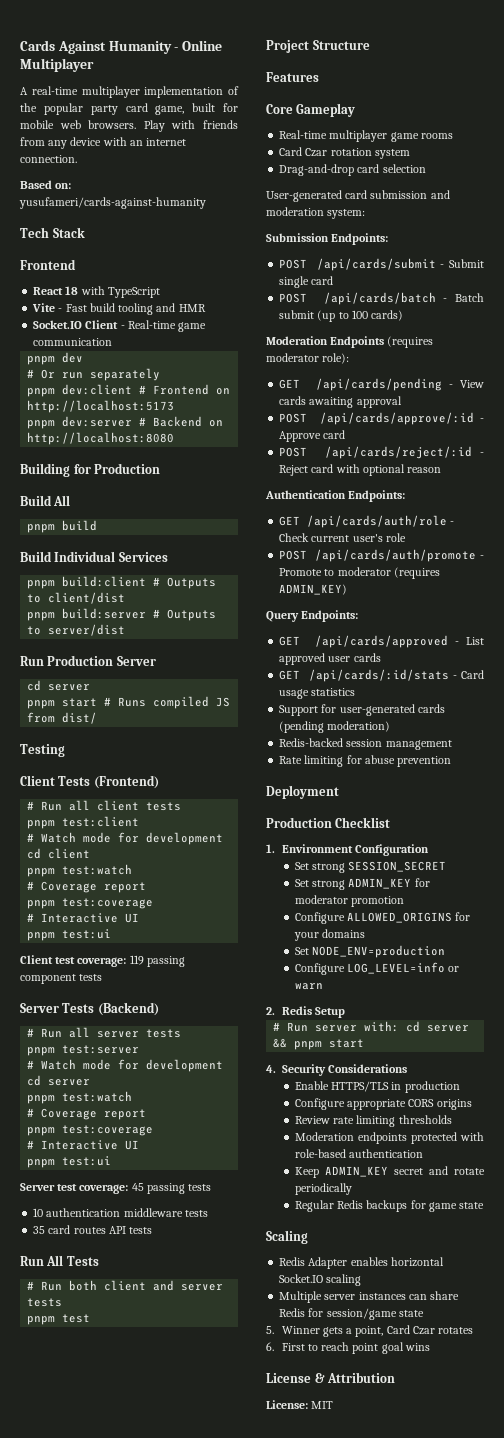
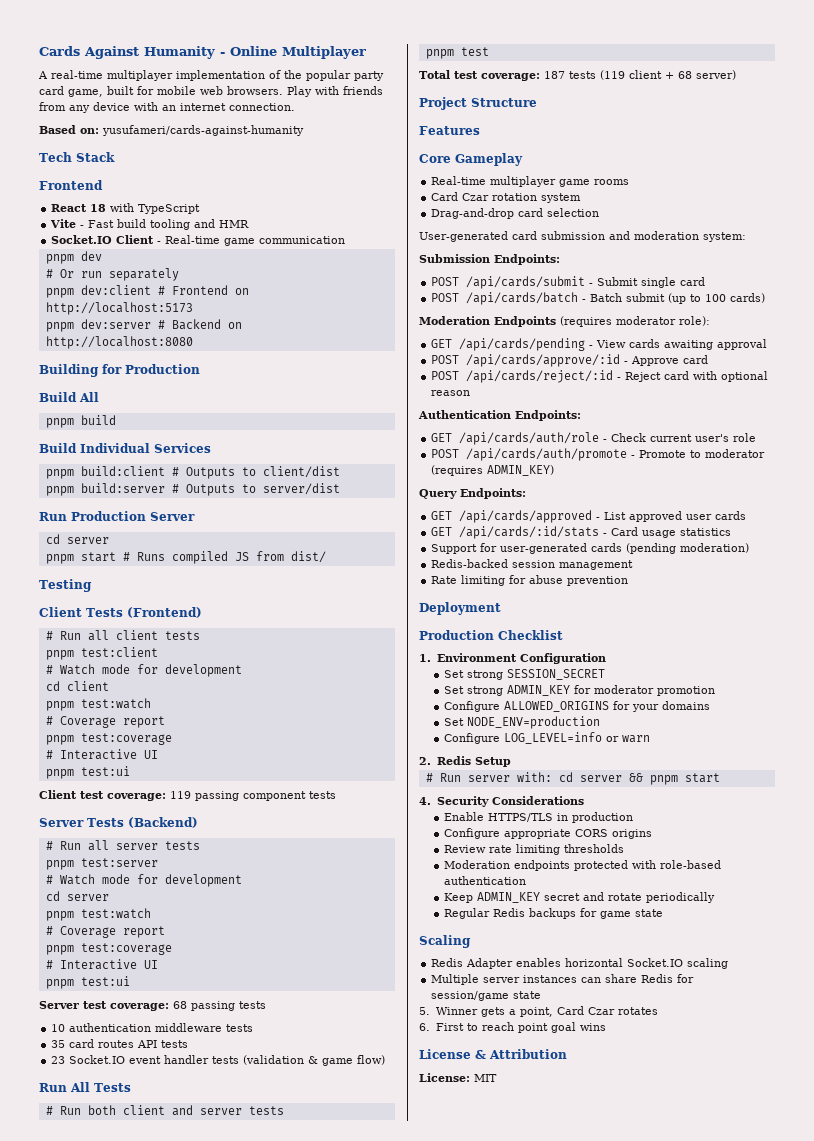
- Server test coverage: 45 passing tests
+ Server test coverage: 68 passing tests
+ 23 Socket.IO event handler tests (validation & game flow)
+ Total test coverage: 187 tests (119 client + 68 server)

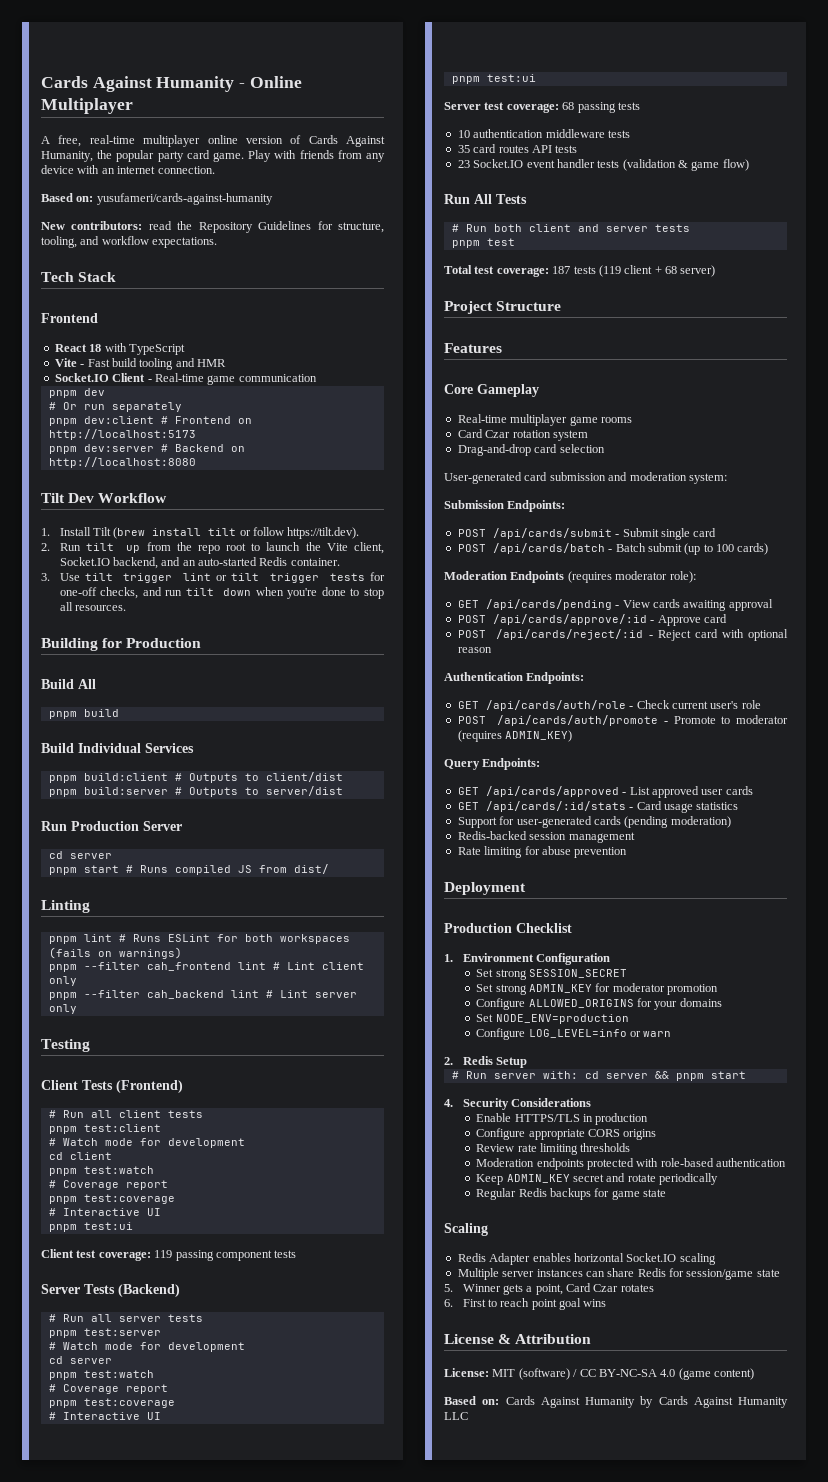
- A real-time multiplayer implementation of the popular party card game, built for mobile web browsers.
+ A free, real-time multiplayer online version of Cards Against Humanity, the popular party card game.
+ New contributors: read the Repository Guidelines for structure, tooling, and workflow expectations.
+ Tilt Dev Workflow
+ 1. Install Tilt (brew install tilt or follow https://tilt.dev).
+ 2. Run tilt up from the repo root to launch the Vite client, Socket.IO backend, and an auto-started Redis container.
+ 3. Use tilt trigger lint or tilt trigger tests for one-off checks, and run tilt down when you're done to stop all resources.
+ Linting
+ pnpm lint # Runs ESLint for both workspaces (fails on warnings)
+ pnpm --filter cah_frontend lint # Lint client only
+ pnpm --filter cah_backend lint # Lint server only
- License: MIT
+ License: MIT (software) / CC BY-NC-SA 4.0 (game content)
+ Based on: Cards Against Humanity by Cards Against Humanity LLC

